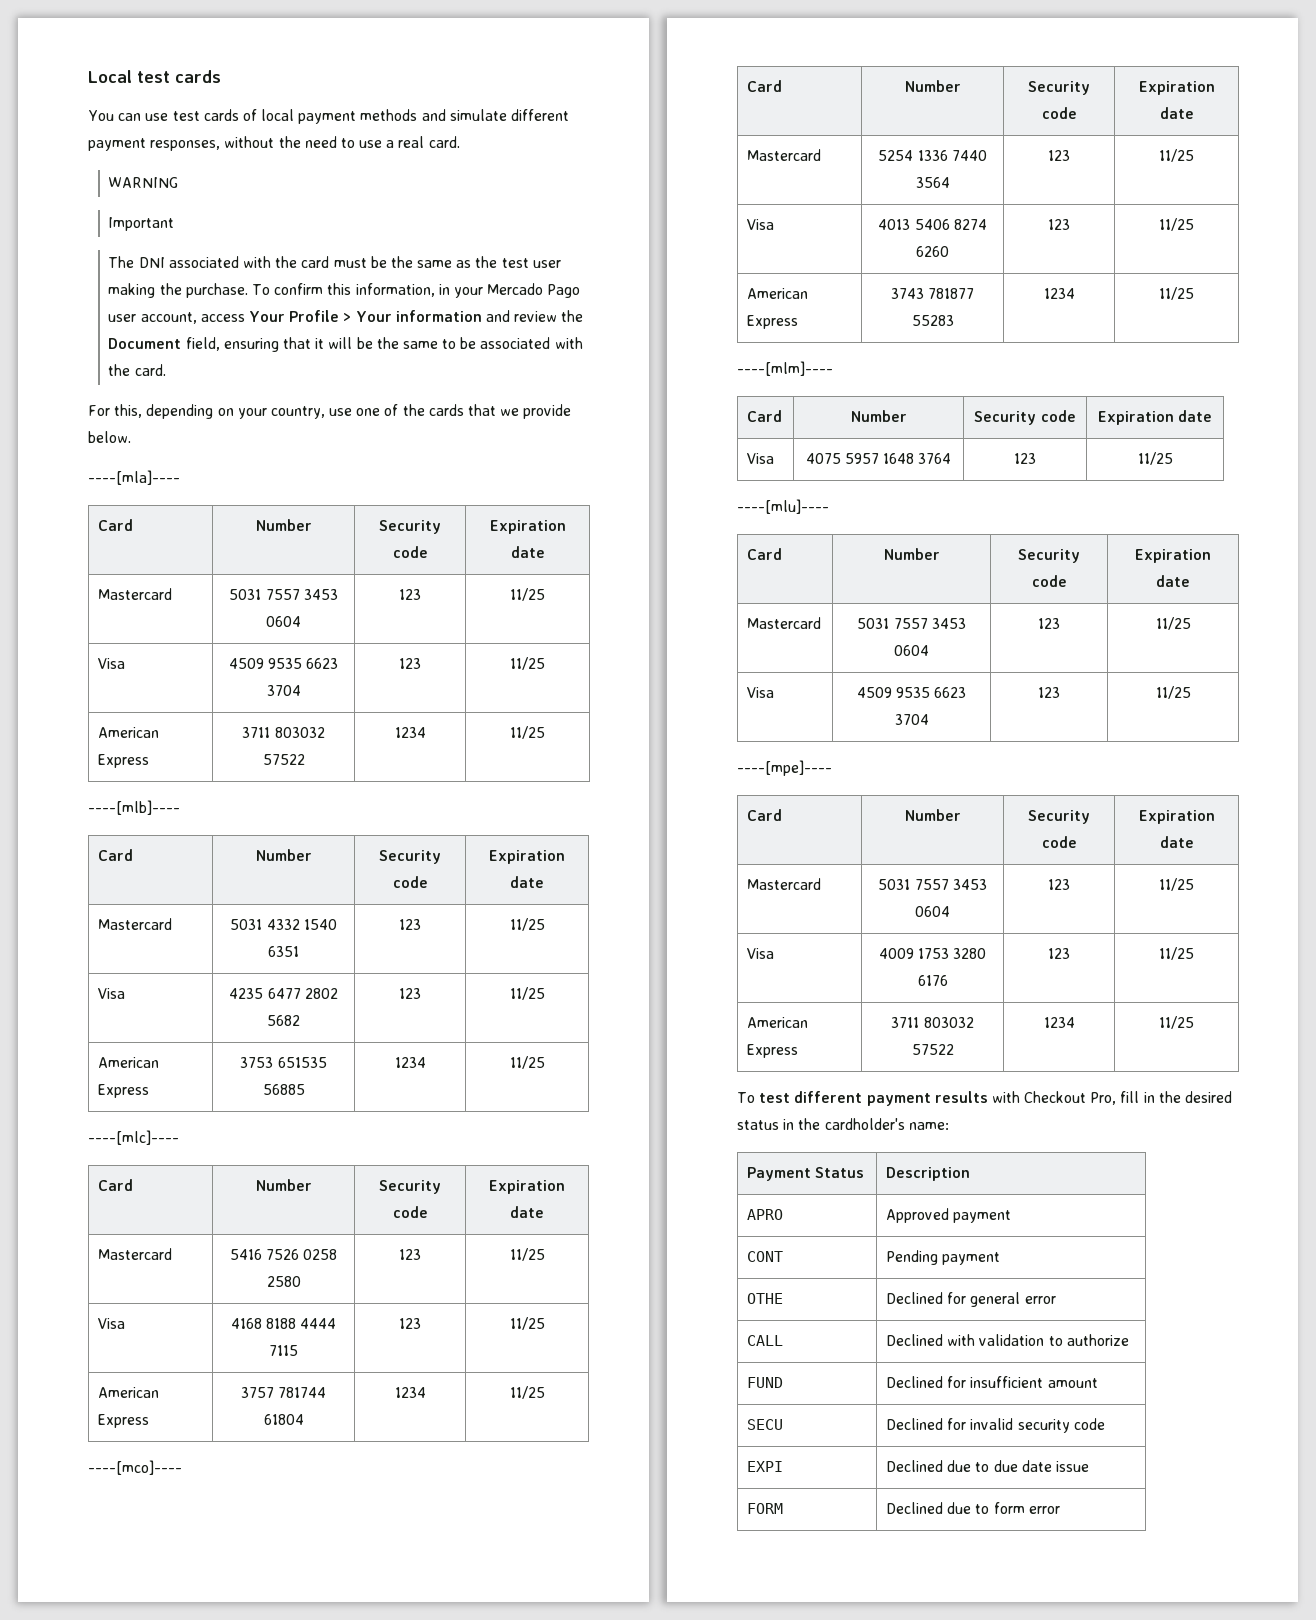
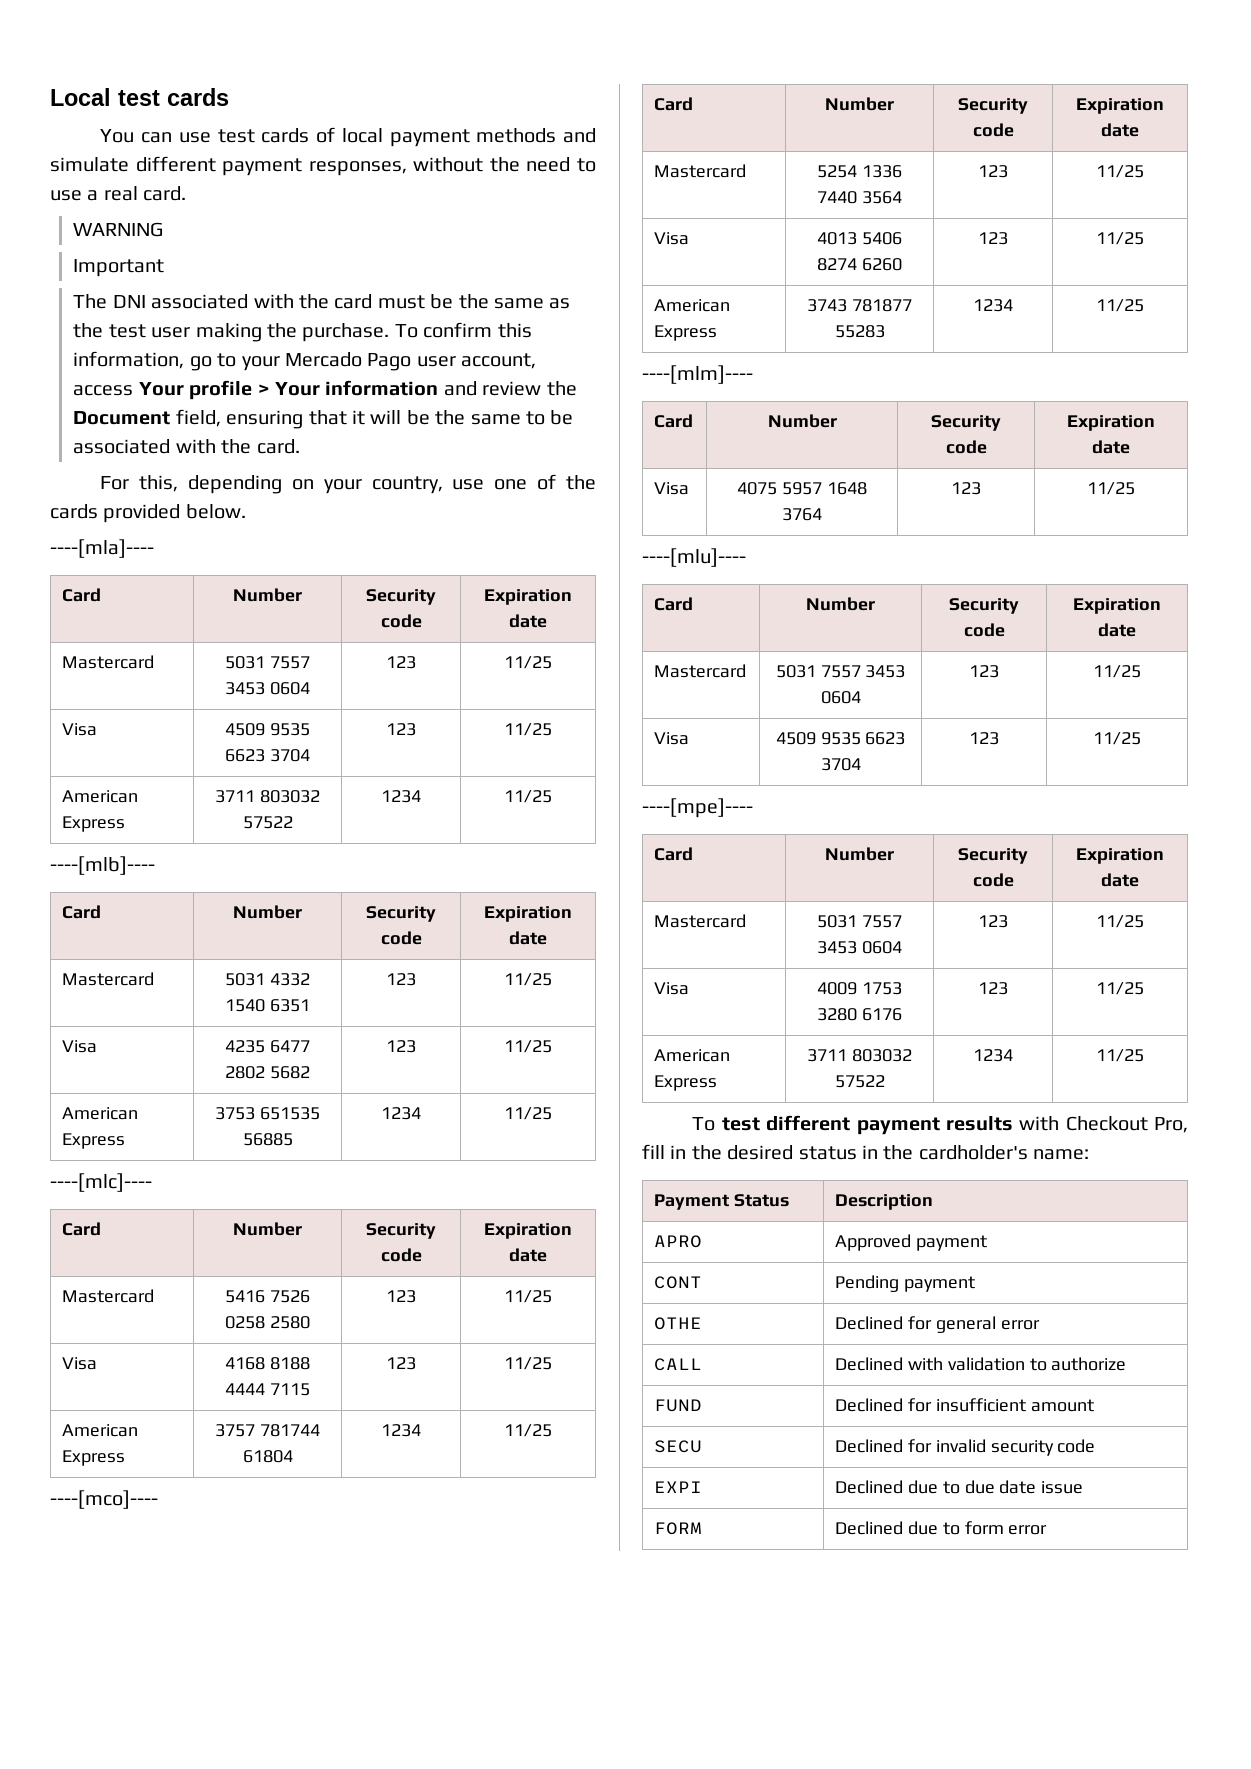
- To confirm this information, in your Mercado Pago user account, access Your Profile > Your information and review the Document field, ensuring that it will be the same to be associated with the card.
+ To confirm this information, go to your Mercado Pago user account, access Your profile > Your information and review the Document field, ensuring that it will be the same to be associated with the card.
- For this, depending on your country, use one of the cards that we provide below.
+ For this, depending on your country, use one of the cards provided below.

